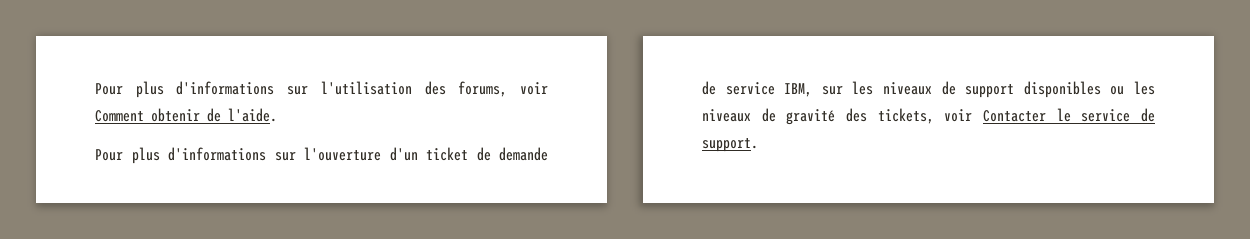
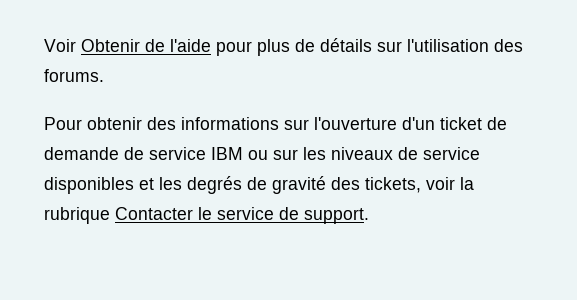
- Pour plus d'informations sur l'utilisation des forums, voir Comment obtenir de l'aide.
- Pour plus d'informations sur l'ouverture d'un ticket de demande de service IBM, sur les niveaux de support disponibles ou les niveaux de gravité des tickets, voir Contacter le service de support.
+ Voir Obtenir de l'aide pour plus de détails sur l'utilisation des forums.
+ Pour obtenir des informations sur l'ouverture d'un ticket de demande de service IBM ou sur les niveaux de service disponibles et les degrés de gravité des tickets, voir la rubrique Contacter le service de support.

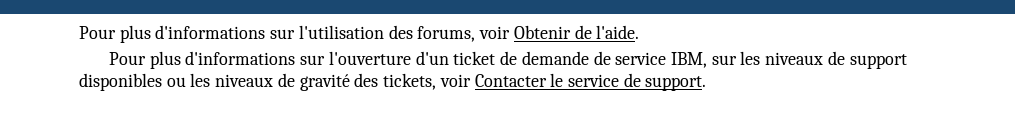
- Voir Obtenir de l'aide pour plus de détails sur l'utilisation des forums.
- Pour obtenir des informations sur l'ouverture d'un ticket de demande de service IBM ou sur les niveaux de service disponibles et les degrés de gravité des tickets, voir la rubrique Contacter le service de support.
+ Pour plus d'informations sur l'utilisation des forums, voir Obtenir de l'aide.
+ Pour plus d'informations sur l'ouverture d'un ticket de demande de service IBM, sur les niveaux de support disponibles ou les niveaux de gravité des tickets, voir Contacter le service de support.

